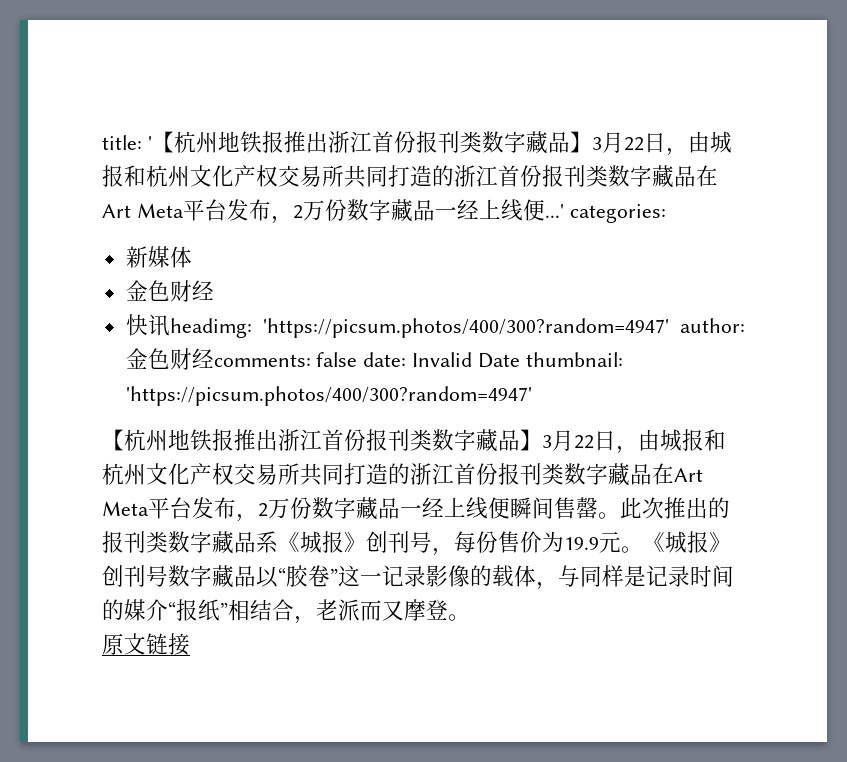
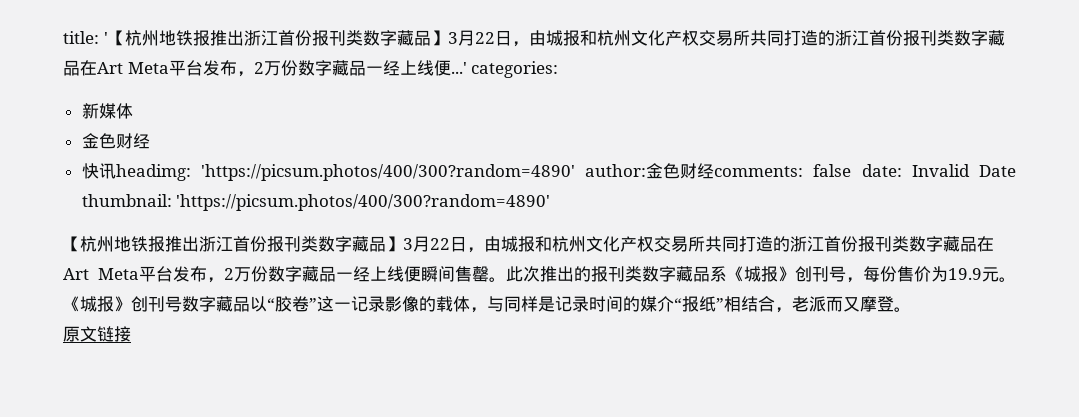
- 快讯headimg: 'https://picsum.photos/400/300?random=4947' author:金色财经comments: false date: Invalid Date thumbnail: 'https://picsum.photos/400/300?random=4947'
+ 快讯headimg: 'https://picsum.photos/400/300?random=4890' author:金色财经comments: false date: Invalid Date thumbnail: 'https://picsum.photos/400/300?random=4890'

